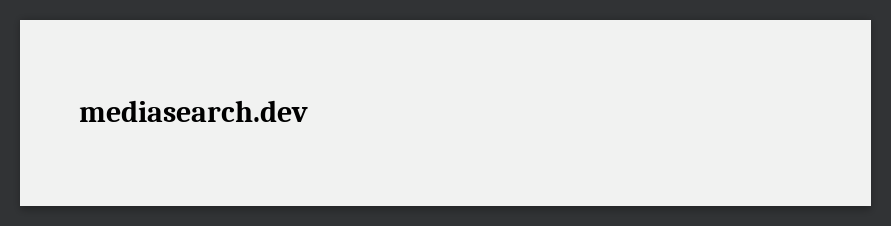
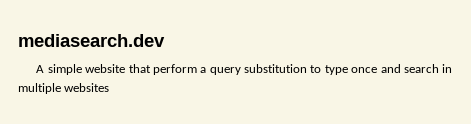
+ A simple website that perform a query substitution to type once and search in multiple websites

